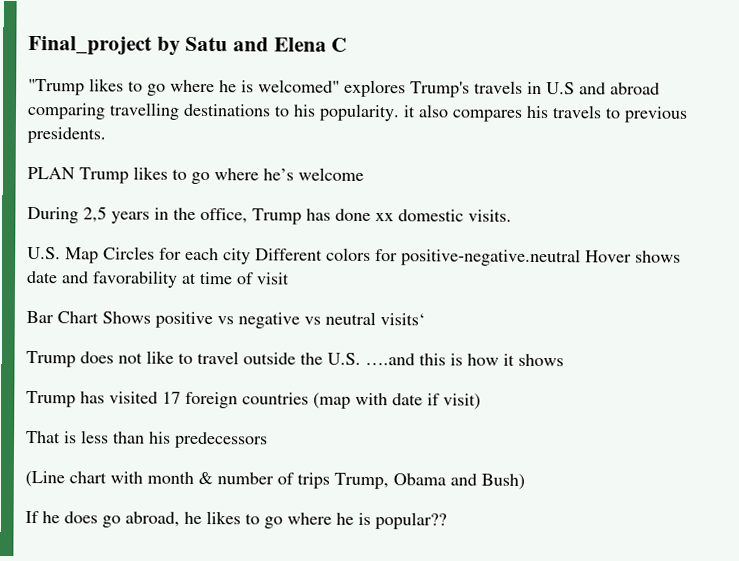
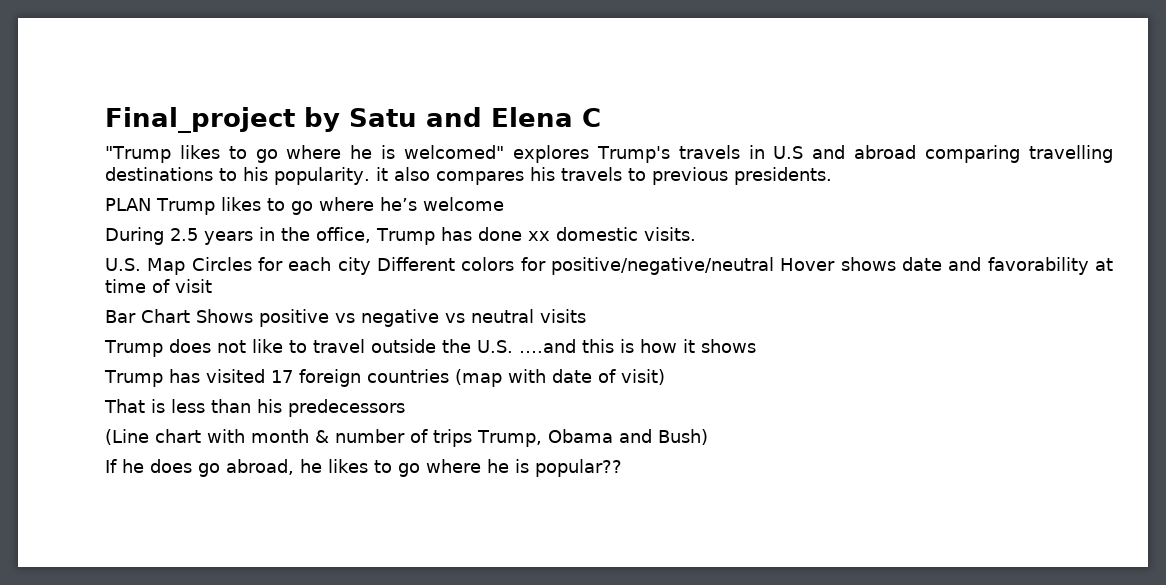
- During 2,5 years in the office, Trump has done xx domestic visits.
+ During 2.5 years in the office, Trump has done xx domestic visits.
- U.S. Map Circles for each city Different colors for positive-negative.neutral Hover shows date and favorability at time of visit
+ U.S. Map Circles for each city Different colors for positive/negative/neutral Hover shows date and favorability at time of visit
- Bar Chart Shows positive vs negative vs neutral visits‘
+ Bar Chart Shows positive vs negative vs neutral visits
- Trump has visited 17 foreign countries (map with date if visit)
+ Trump has visited 17 foreign countries (map with date of visit)

